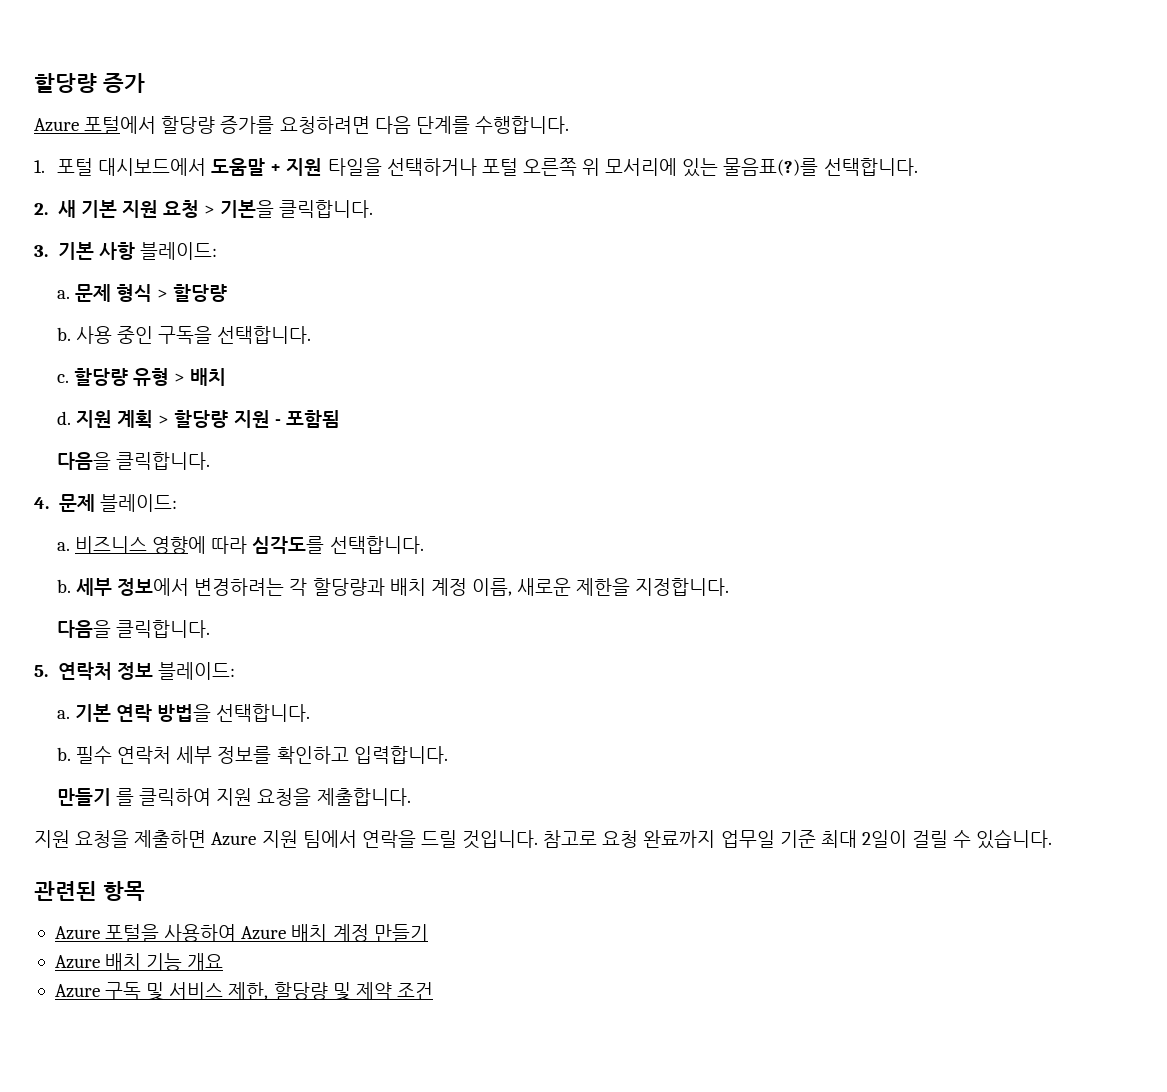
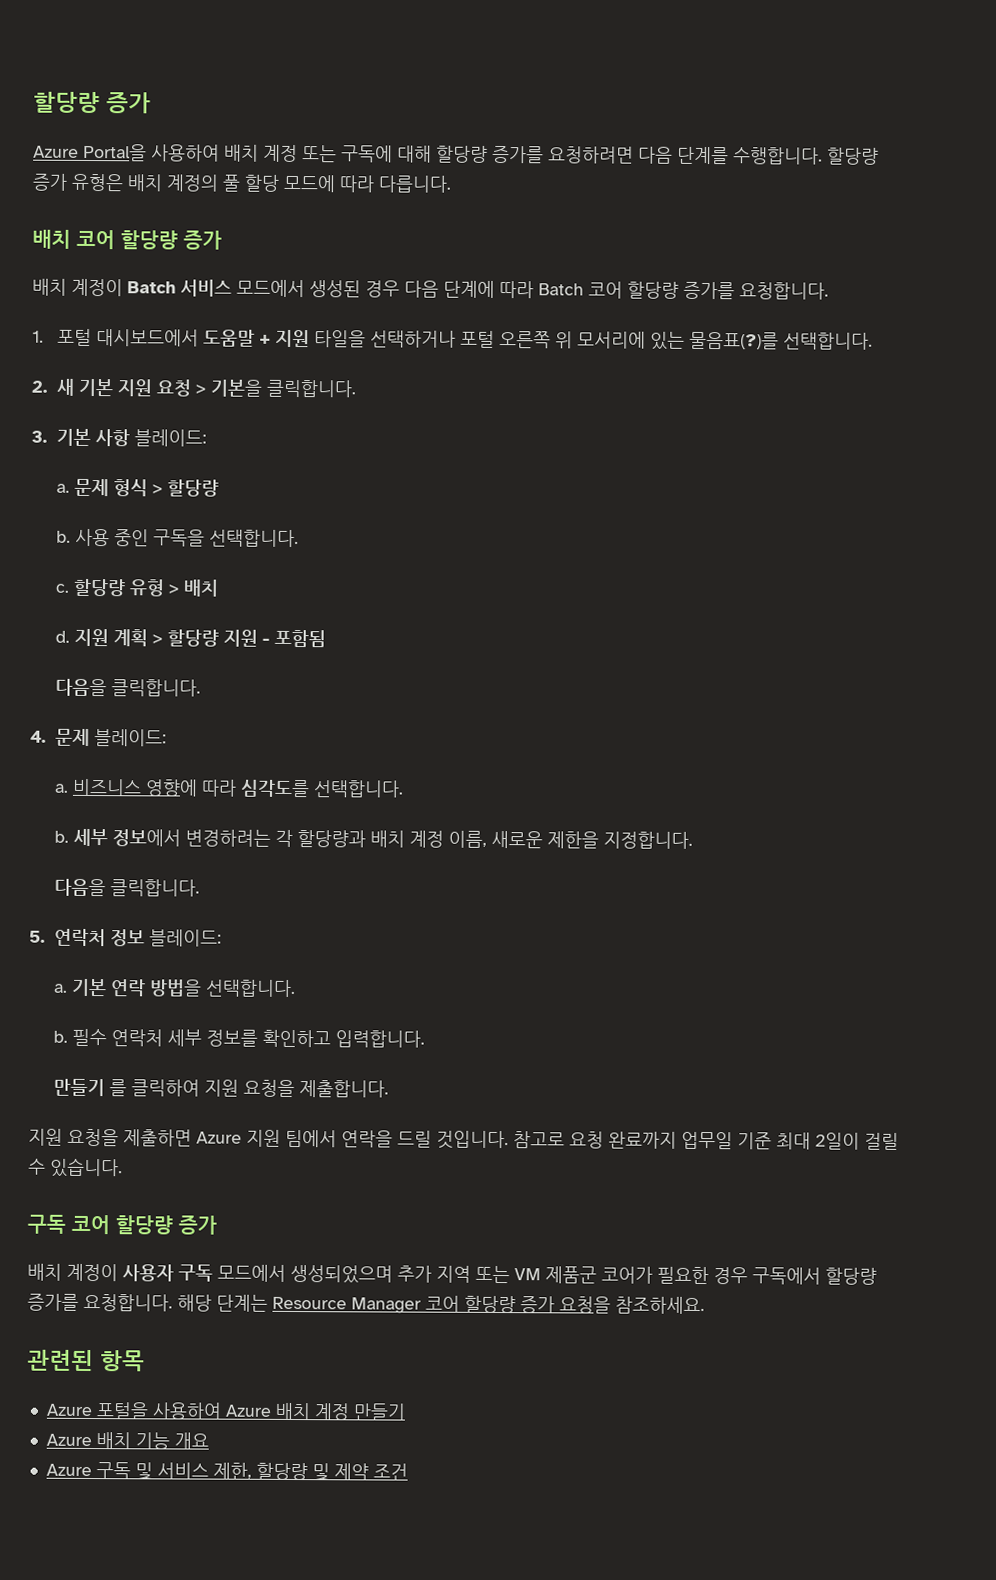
- Azure 포털에서 할당량 증가를 요청하려면 다음 단계를 수행합니다.
+ Azure Portal을 사용하여 배치 계정 또는 구독에 대해 할당량 증가를 요청하려면 다음 단계를 수행합니다. 할당량 증가 유형은 배치 계정의 풀 할당 모드에 따라 다릅니다.
+ 배치 코어 할당량 증가
+ 배치 계정이 Batch 서비스 모드에서 생성된 경우 다음 단계에 따라 Batch 코어 할당량 증가를 요청합니다.
+ 구독 코어 할당량 증가
+ 배치 계정이 사용자 구독 모드에서 생성되었으며 추가 지역 또는 VM 제품군 코어가 필요한 경우 구독에서 할당량 증가를 요청합니다. 해당 단계는 Resource Manager 코어 할당량 증가 요청을 참조하세요.

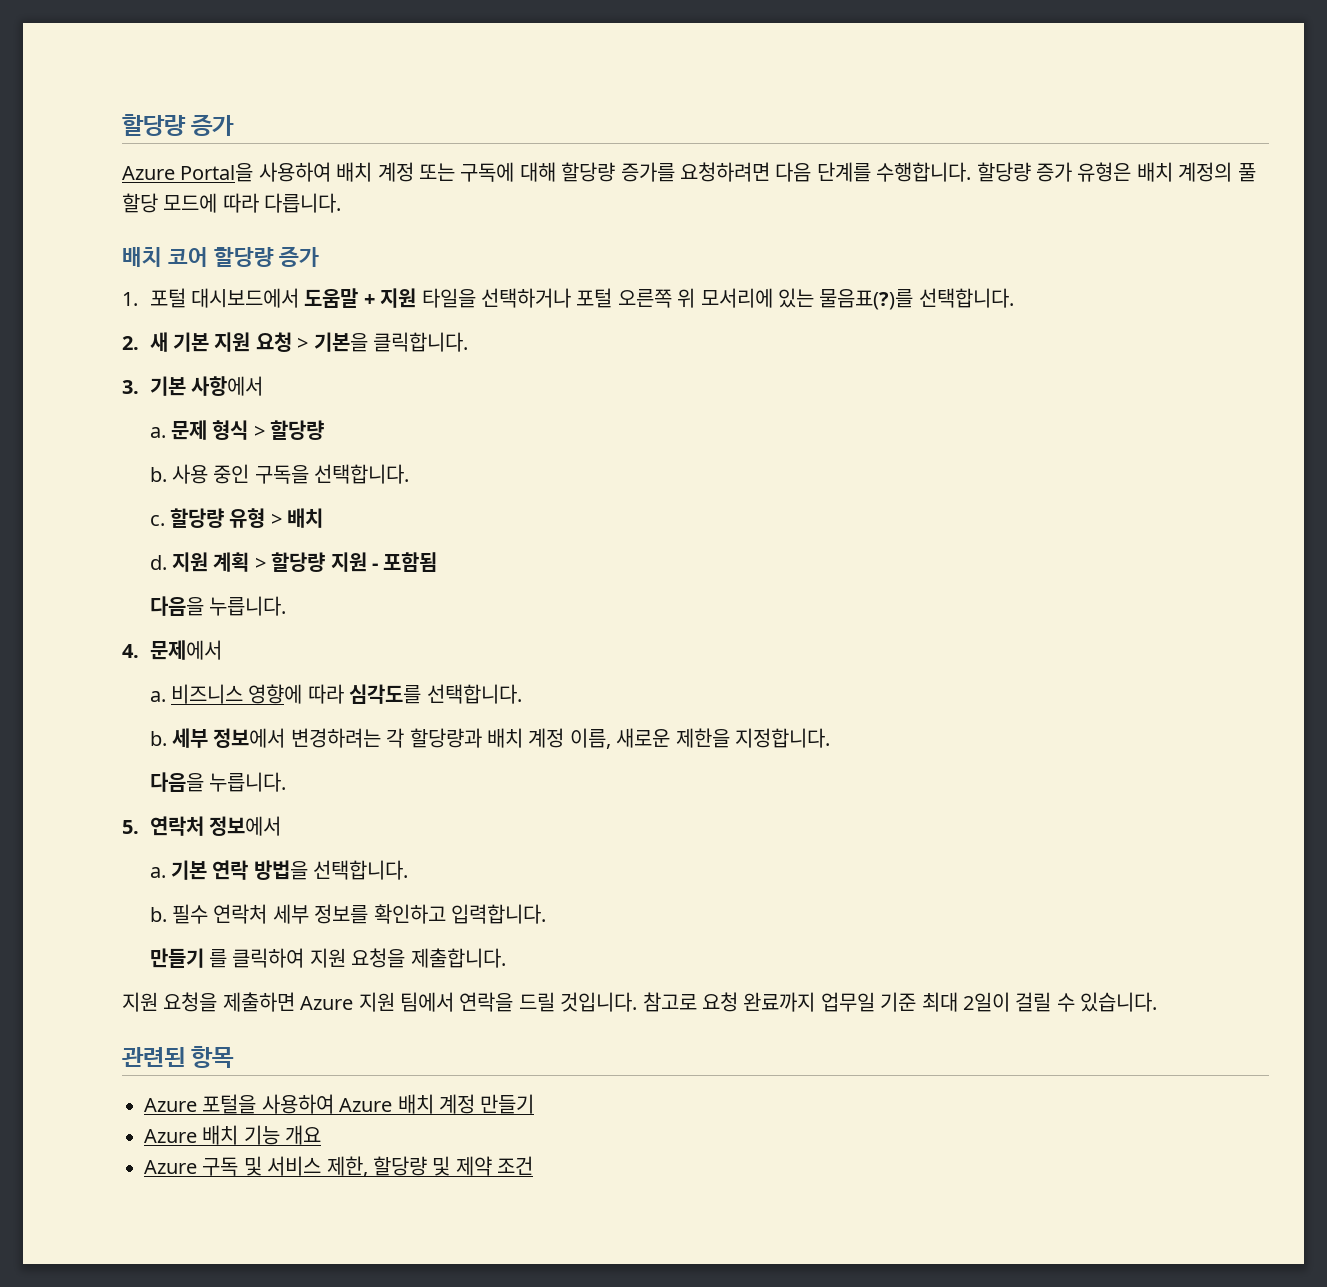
- 배치 계정이 Batch 서비스 모드에서 생성된 경우 다음 단계에 따라 Batch 코어 할당량 증가를 요청합니다.
- 3. 기본 사항 블레이드:
+ 3. 기본 사항에서
  지원 계획 > 할당량 지원 - 포함됨
- 다음을 클릭합니다.
+ 다음을 누릅니다.
- 4. 문제 블레이드:
+ 4. 문제에서
  세부 정보에서 변경하려는 각 할당량과 배치 계정 이름, 새로운 제한을 지정합니다.
- 다음을 클릭합니다.
+ 다음을 누릅니다.
- 5. 연락처 정보 블레이드:
+ 5. 연락처 정보에서
- 구독 코어 할당량 증가
- 배치 계정이 사용자 구독 모드에서 생성되었으며 추가 지역 또는 VM 제품군 코어가 필요한 경우 구독에서 할당량 증가를 요청합니다. 해당 단계는 Resource Manager 코어 할당량 증가 요청을 참조하세요.

